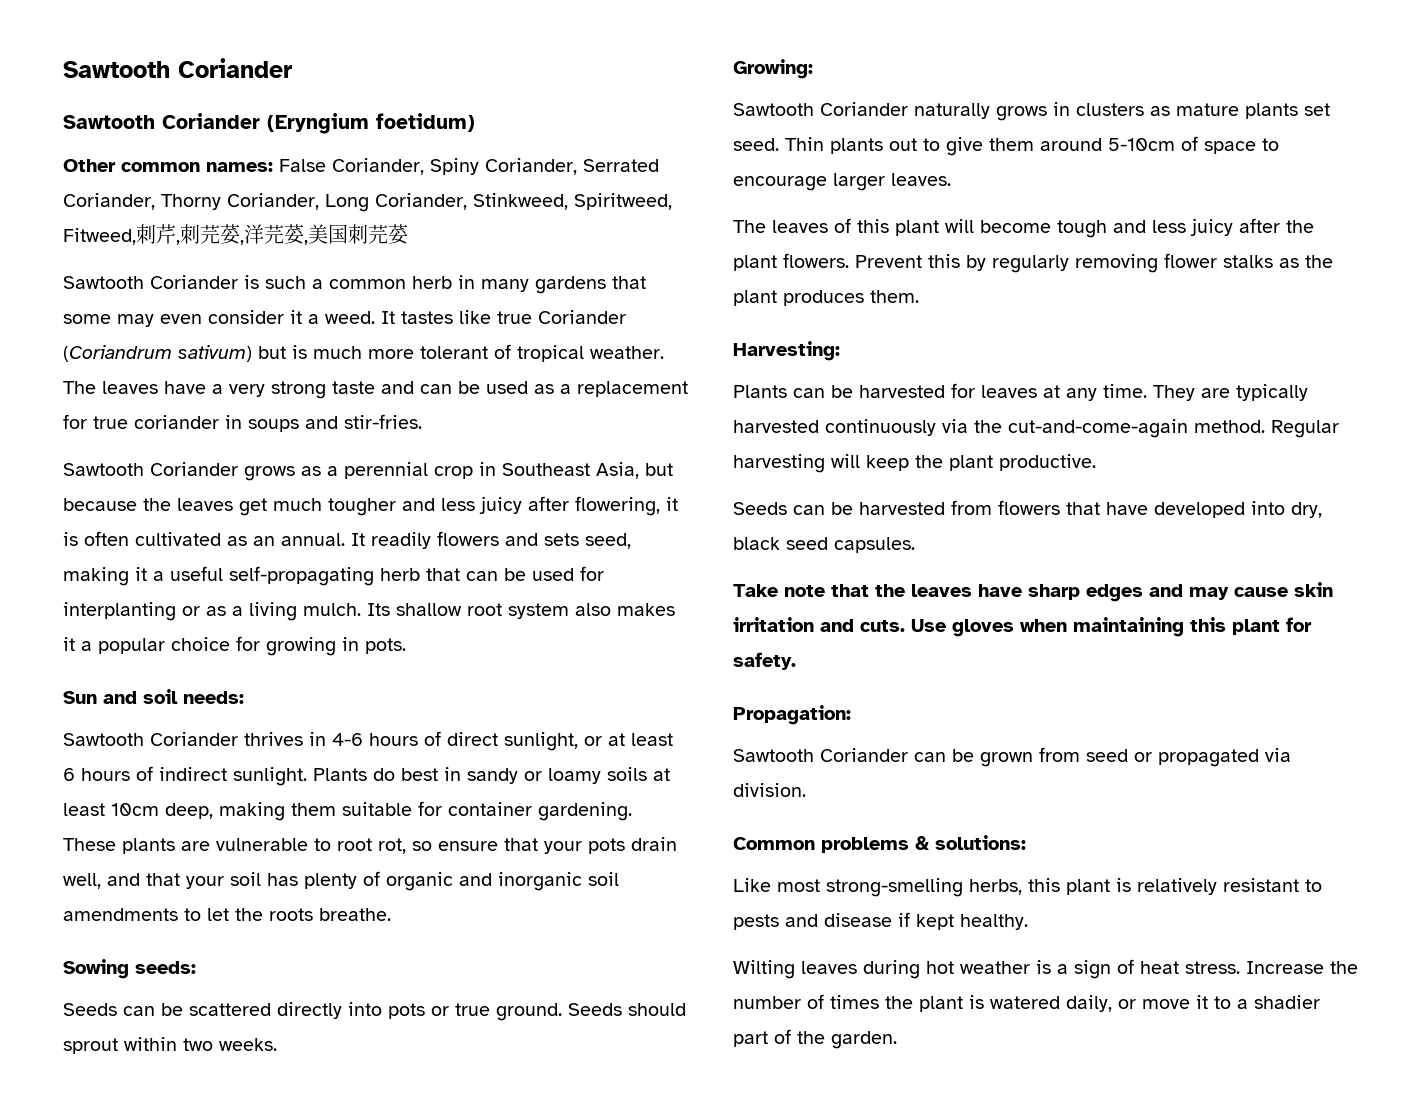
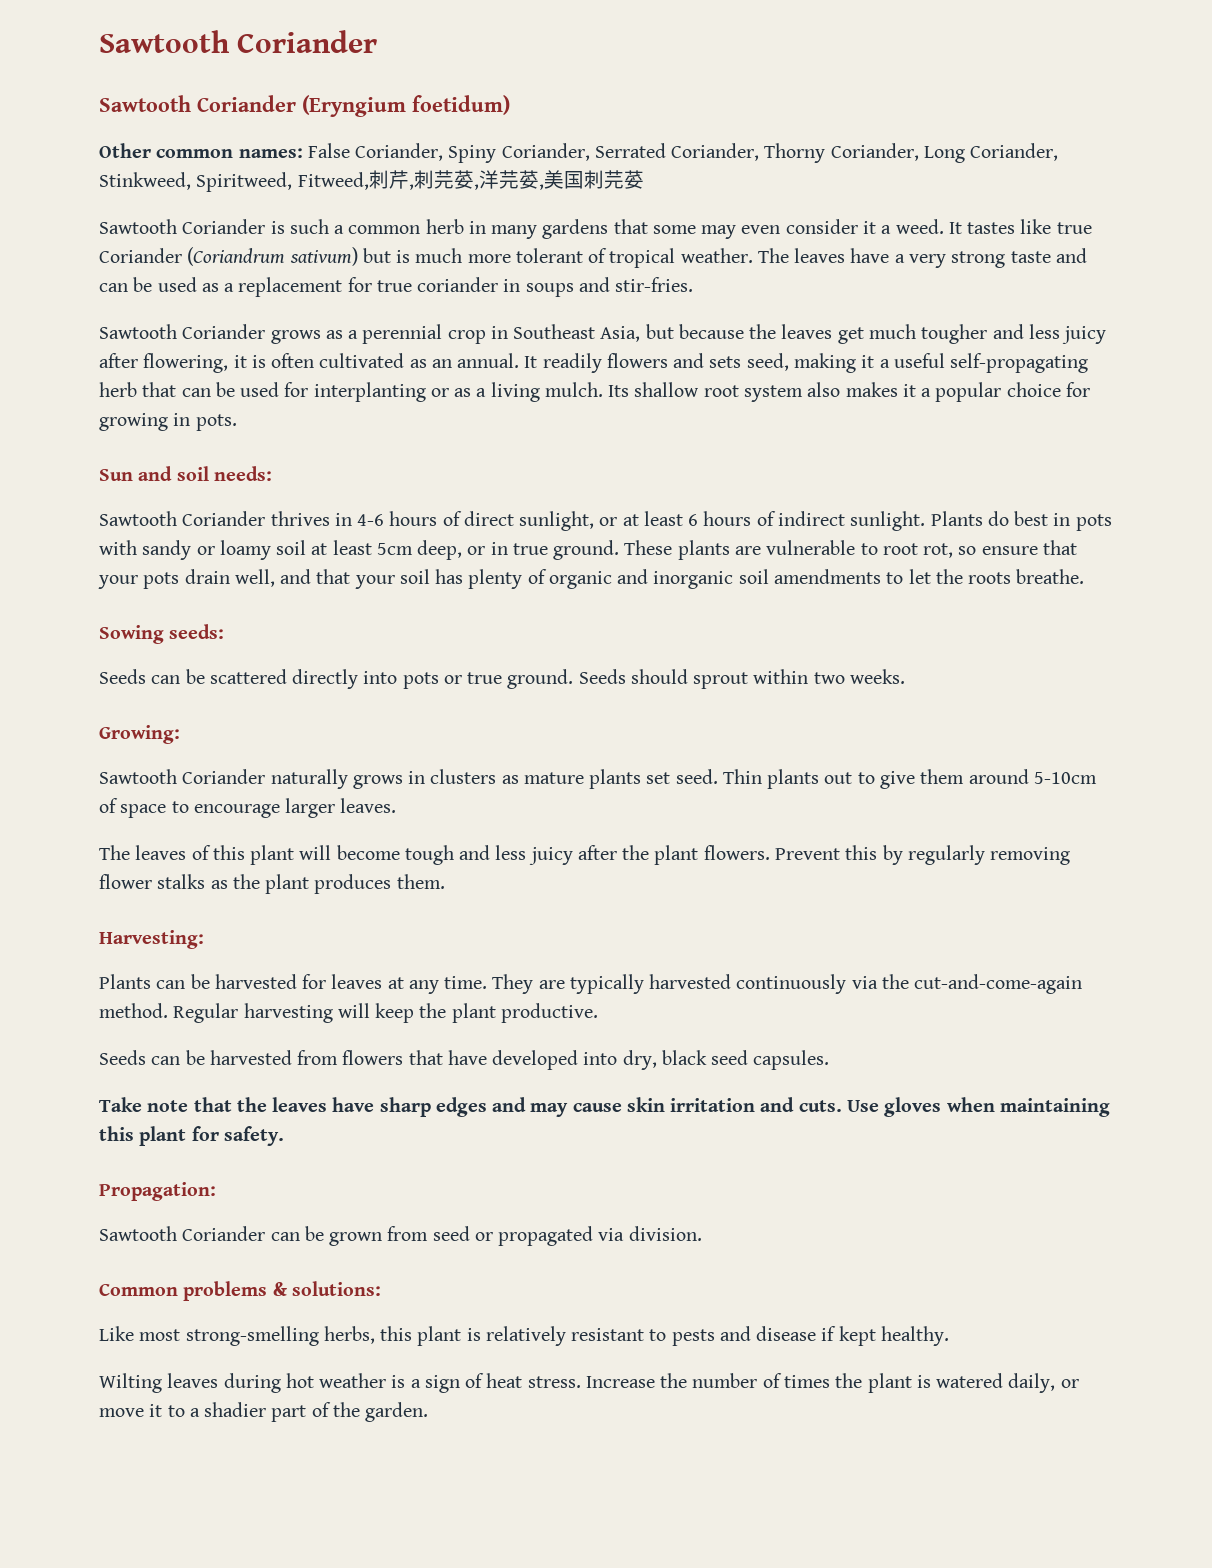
- Plants do best in sandy or loamy soils at least 10cm deep, making them suitable for container gardening.
+ Plants do best in pots with sandy or loamy soil at least 5cm deep, or in true ground.

